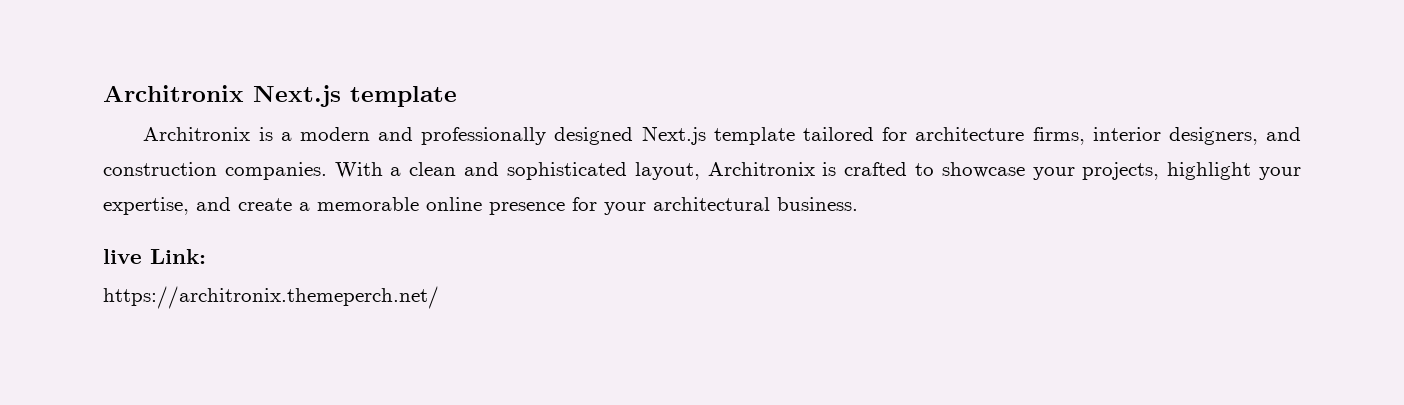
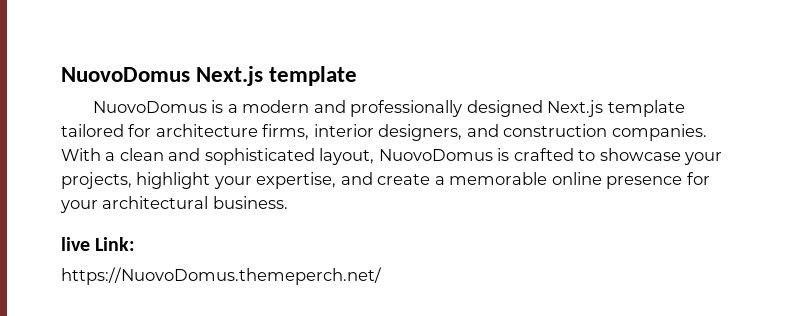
- Architronix Next.js template
+ NuovoDomus Next.js template
- Architronix is a modern and professionally designed Next.js template tailored for architecture firms, interior designers, and construction companies.
+ NuovoDomus is a modern and professionally designed Next.js template tailored for architecture firms, interior designers, and construction companies.
- With a clean and sophisticated layout, Architronix is crafted to showcase your projects, highlight your expertise, and create a memorable online presence for your architectural business.
+ With a clean and sophisticated layout, NuovoDomus is crafted to showcase your projects, highlight your expertise, and create a memorable online presence for your architectural business.
- https://architronix.themeperch.net/
+ https://NuovoDomus.themeperch.net/

